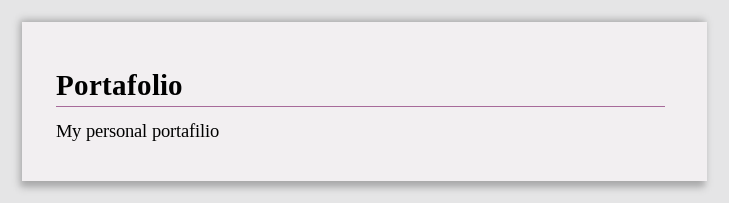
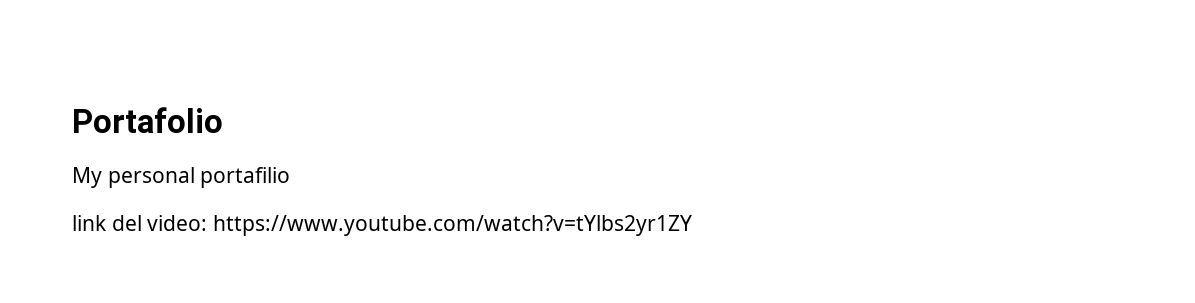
+ link del video: https://www.youtube.com/watch?v=tYlbs2yr1ZY

